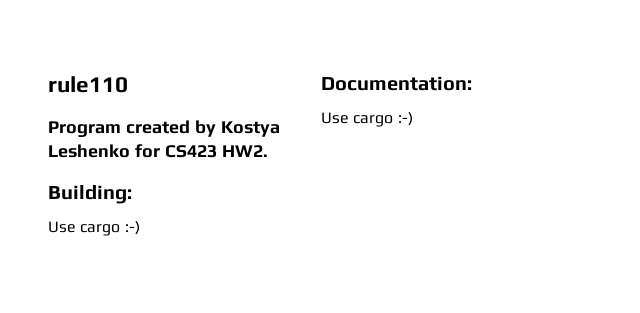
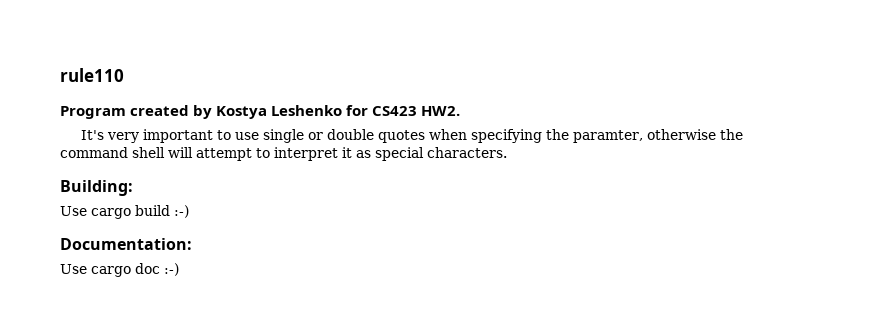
+ It's very important to use single or double quotes when specifying the paramter, otherwise the command shell will attempt to interpret it as special characters.
  Building:
- Use cargo :-)
+ Use cargo build :-)
  Documentation:
- Use cargo :-)
+ Use cargo doc :-)

